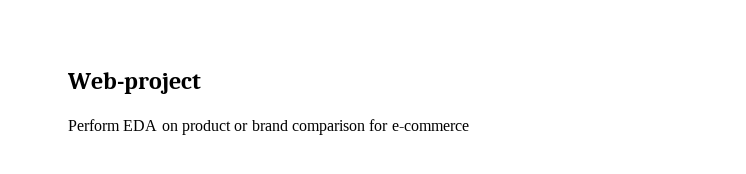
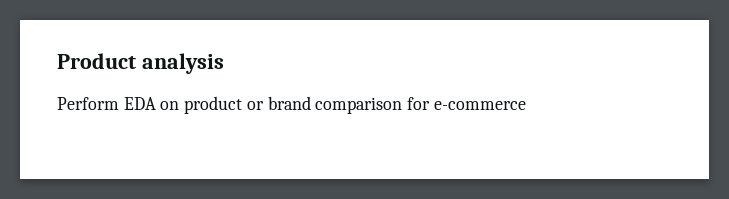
- Web-project
+ Product analysis

